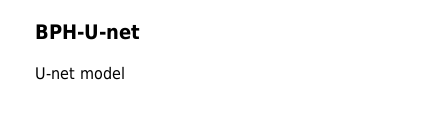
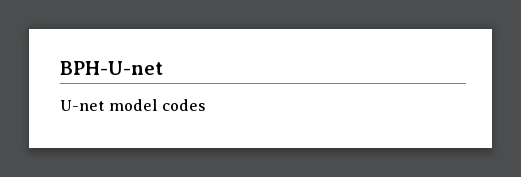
- U-net model
+ U-net model codes

